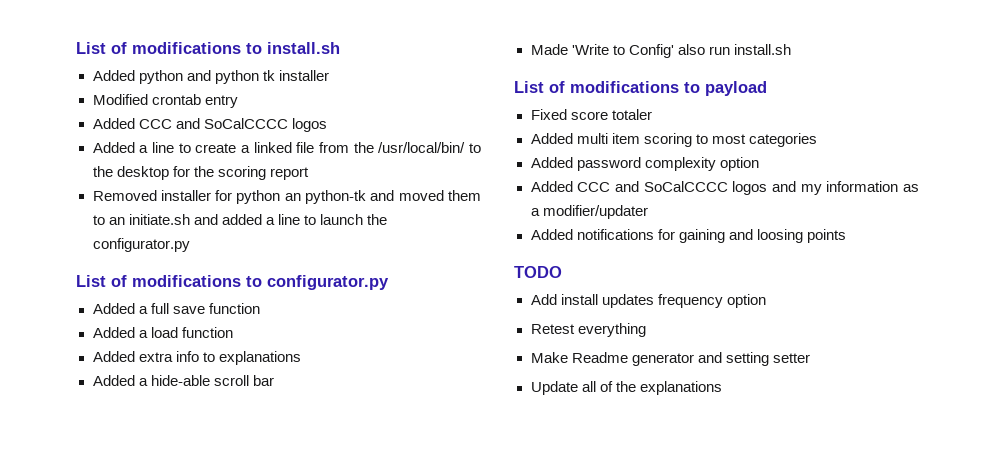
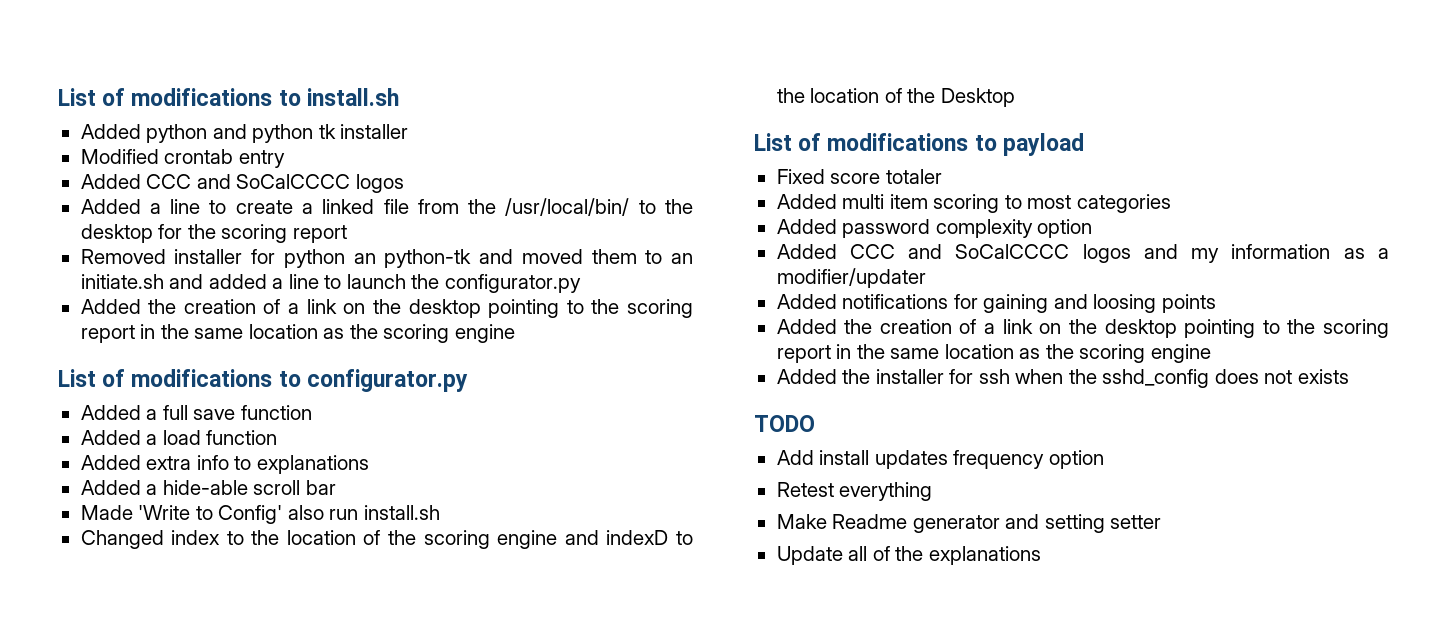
  Removed installer for python an python-tk and moved them to an initiate.sh and added a line to launch the configurator.py
+ Added the creation of a link on the desktop pointing to the scoring report in the same location as the scoring engine
+ Changed index to the location of the scoring engine and indexD to the location of the Desktop
  Added notifications for gaining and loosing points
+ Added the creation of a link on the desktop pointing to the scoring report in the same location as the scoring engine
+ Added the installer for ssh when the sshd_config does not exists

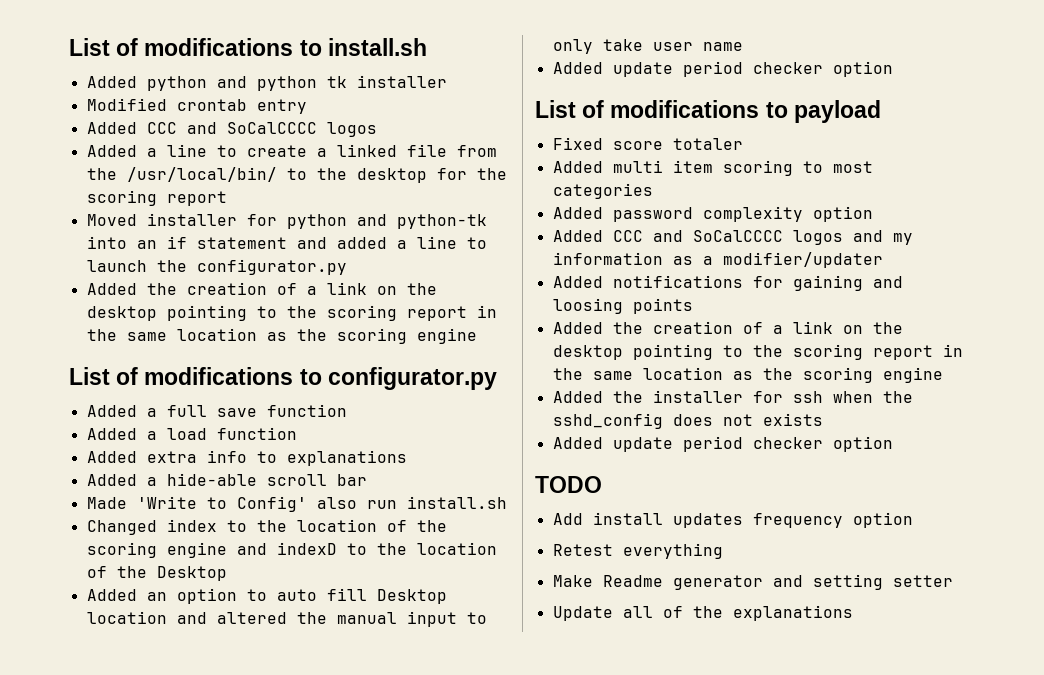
- Removed installer for python an python-tk and moved them to an initiate.sh and added a line to launch the configurator.py
+ Moved installer for python and python-tk into an if statement and added a line to launch the configurator.py
+ Added an option to auto fill Desktop location and altered the manual input to only take user name
+ Added update period checker option
  Added the installer for ssh when the sshd_config does not exists
+ Added update period checker option

